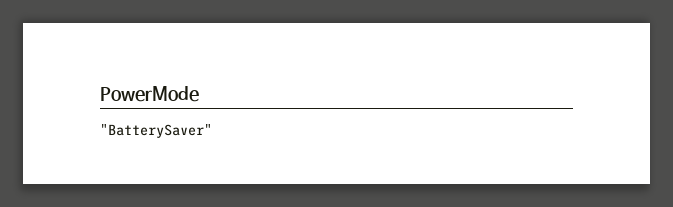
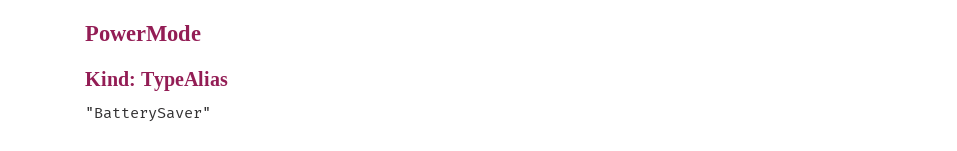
+ Kind: TypeAlias

